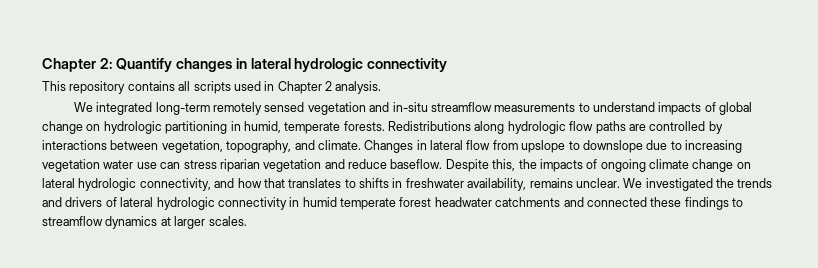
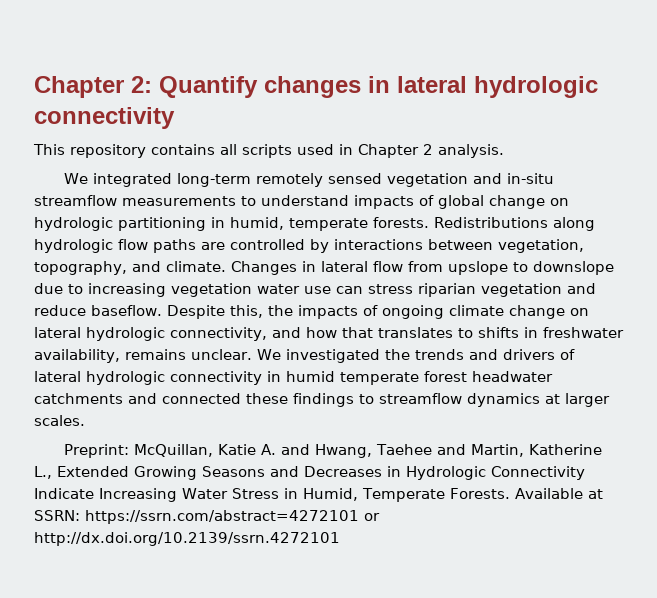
+ Preprint: McQuillan, Katie A. and Hwang, Taehee and Martin, Katherine L., Extended Growing Seasons and Decreases in Hydrologic Connectivity Indicate Increasing Water Stress in Humid, Temperate Forests. Available at SSRN: https://ssrn.com/abstract=4272101 or http://dx.doi.org/10.2139/ssrn.4272101

